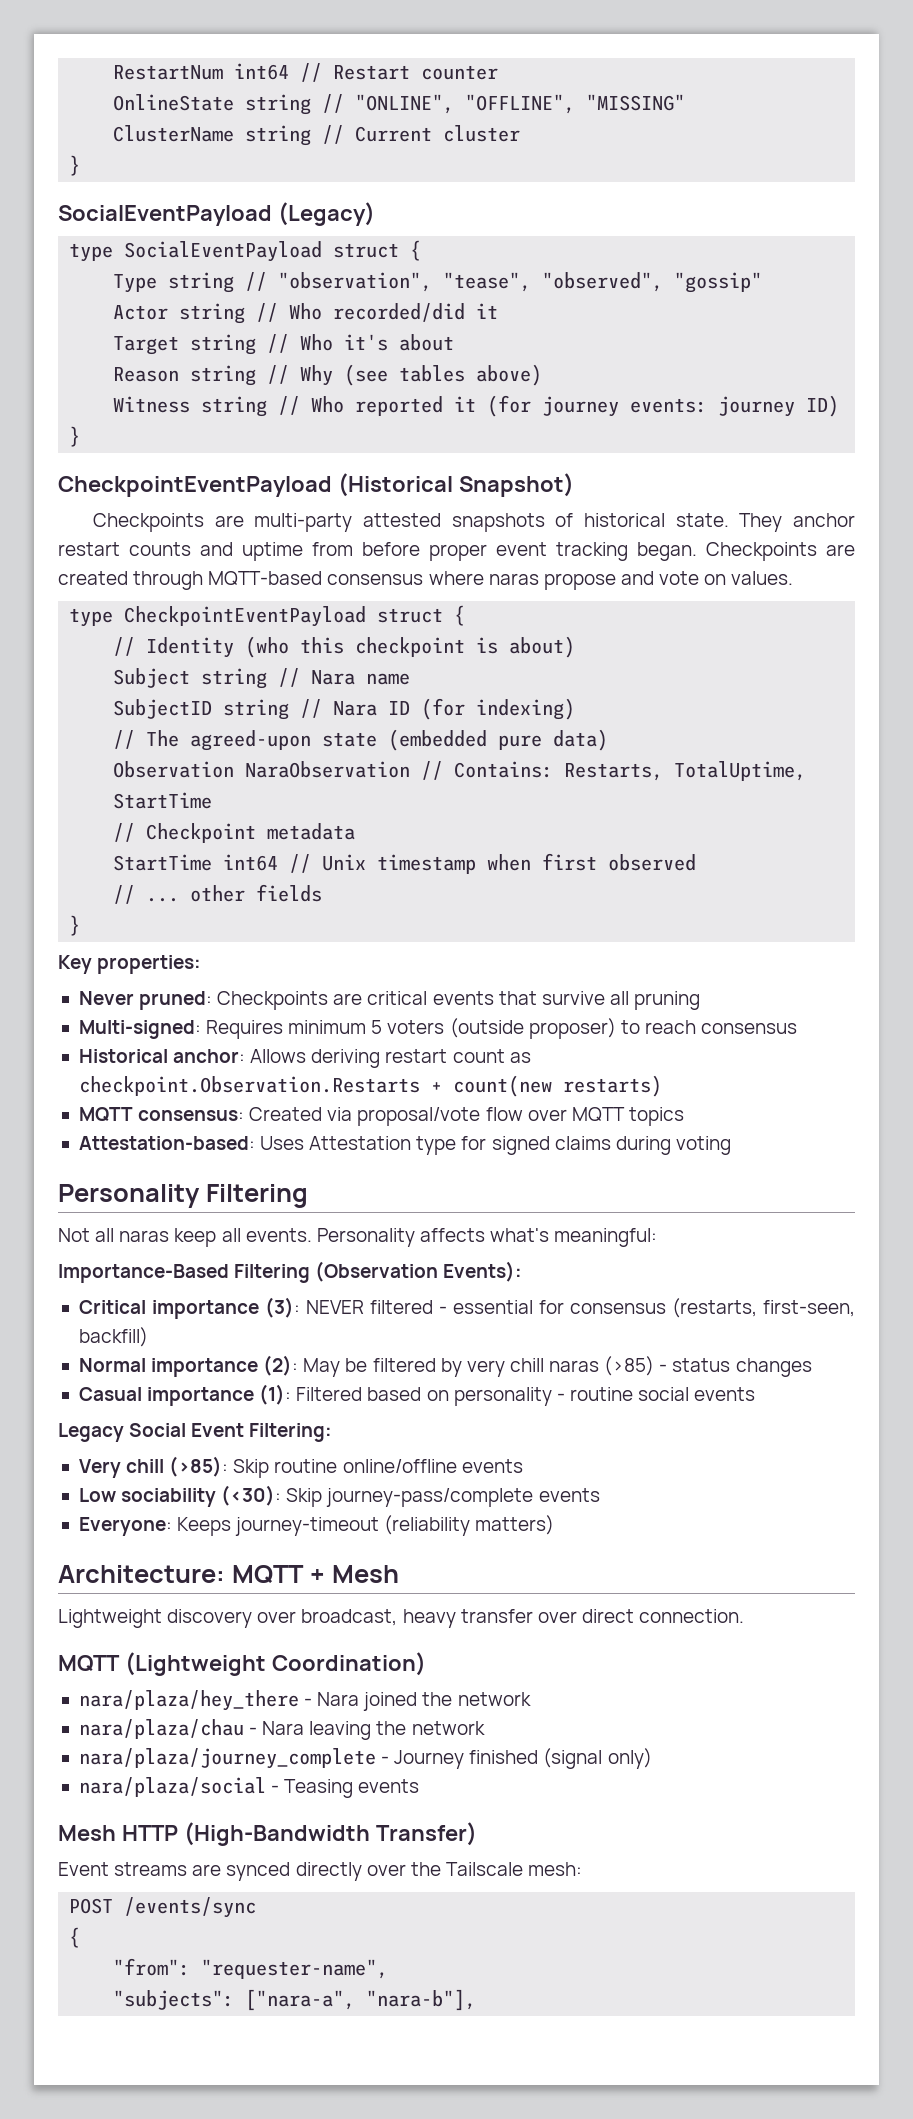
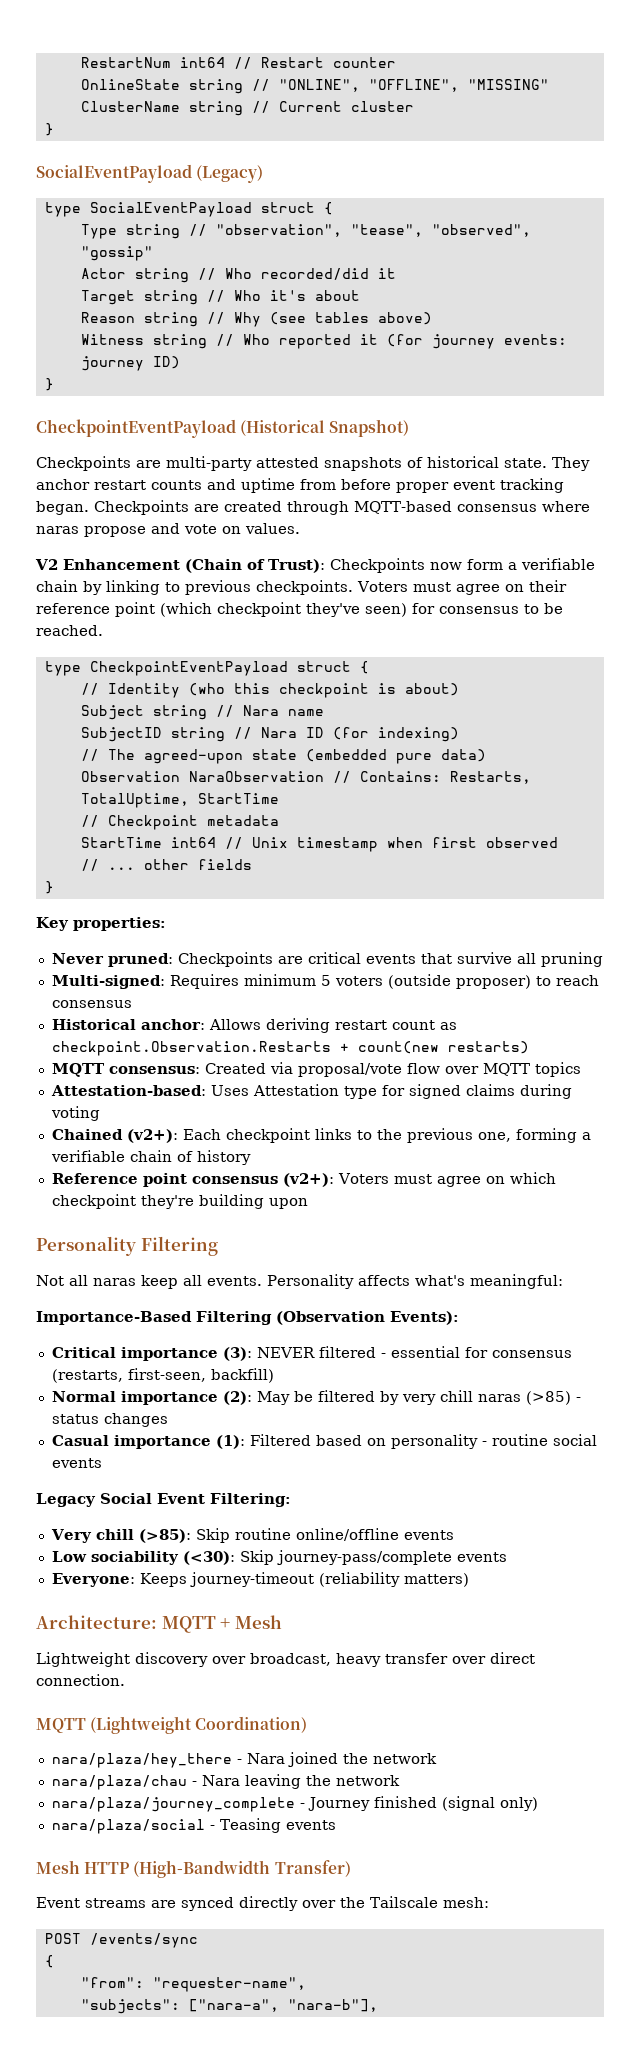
+ V2 Enhancement (Chain of Trust): Checkpoints now form a verifiable chain by linking to previous checkpoints. Voters must agree on their reference point (which checkpoint they've seen) for consensus to be reached.
+ Chained (v2+): Each checkpoint links to the previous one, forming a verifiable chain of history
+ Reference point consensus (v2+): Voters must agree on which checkpoint they're building upon

